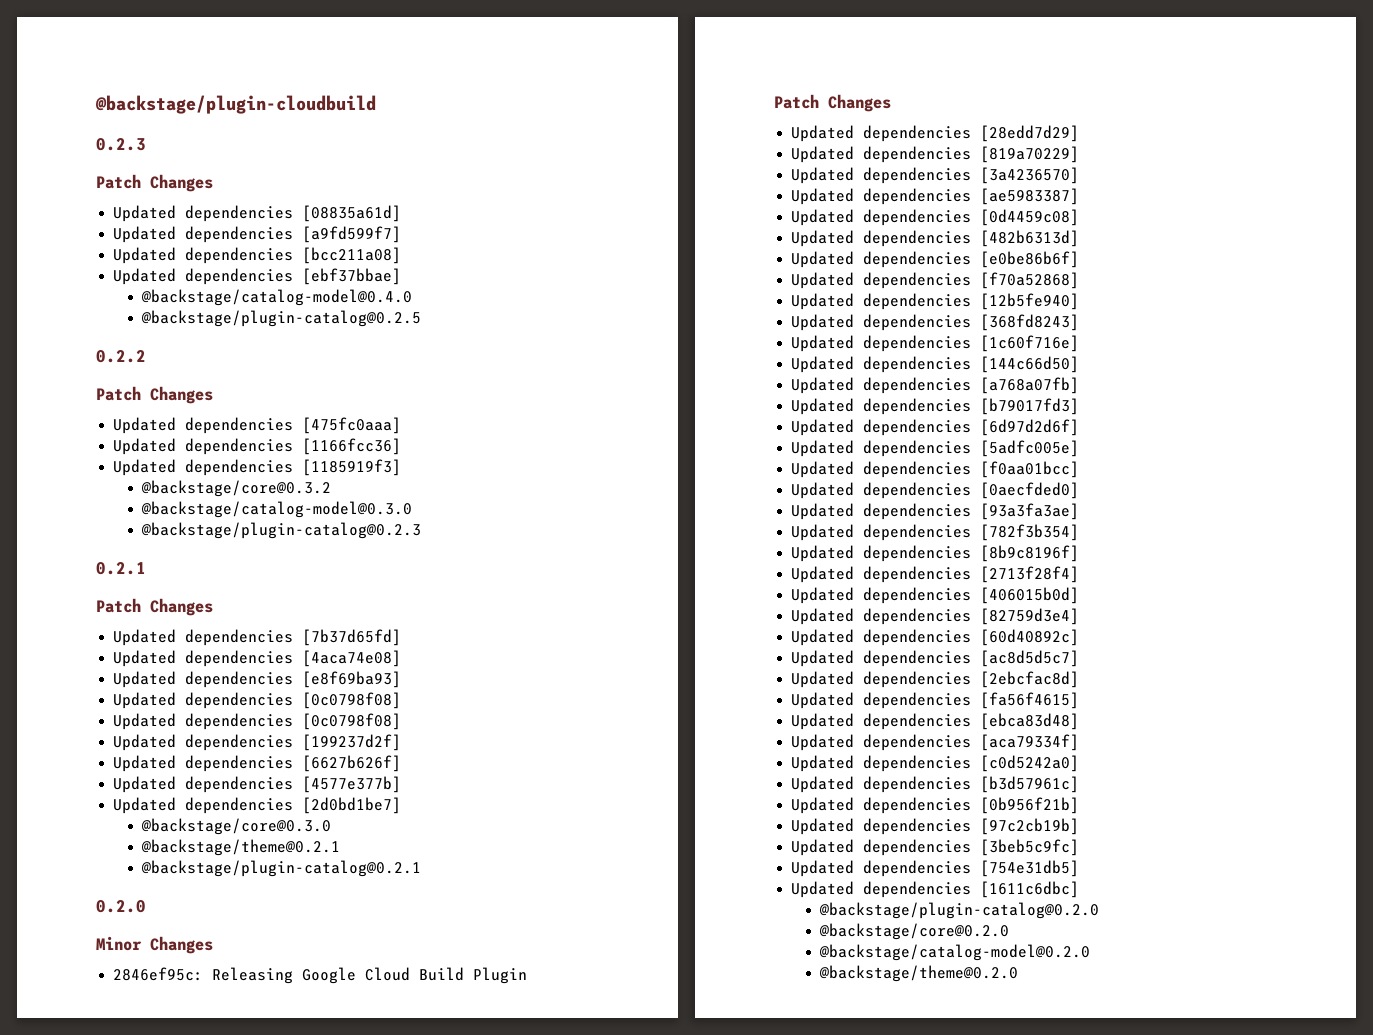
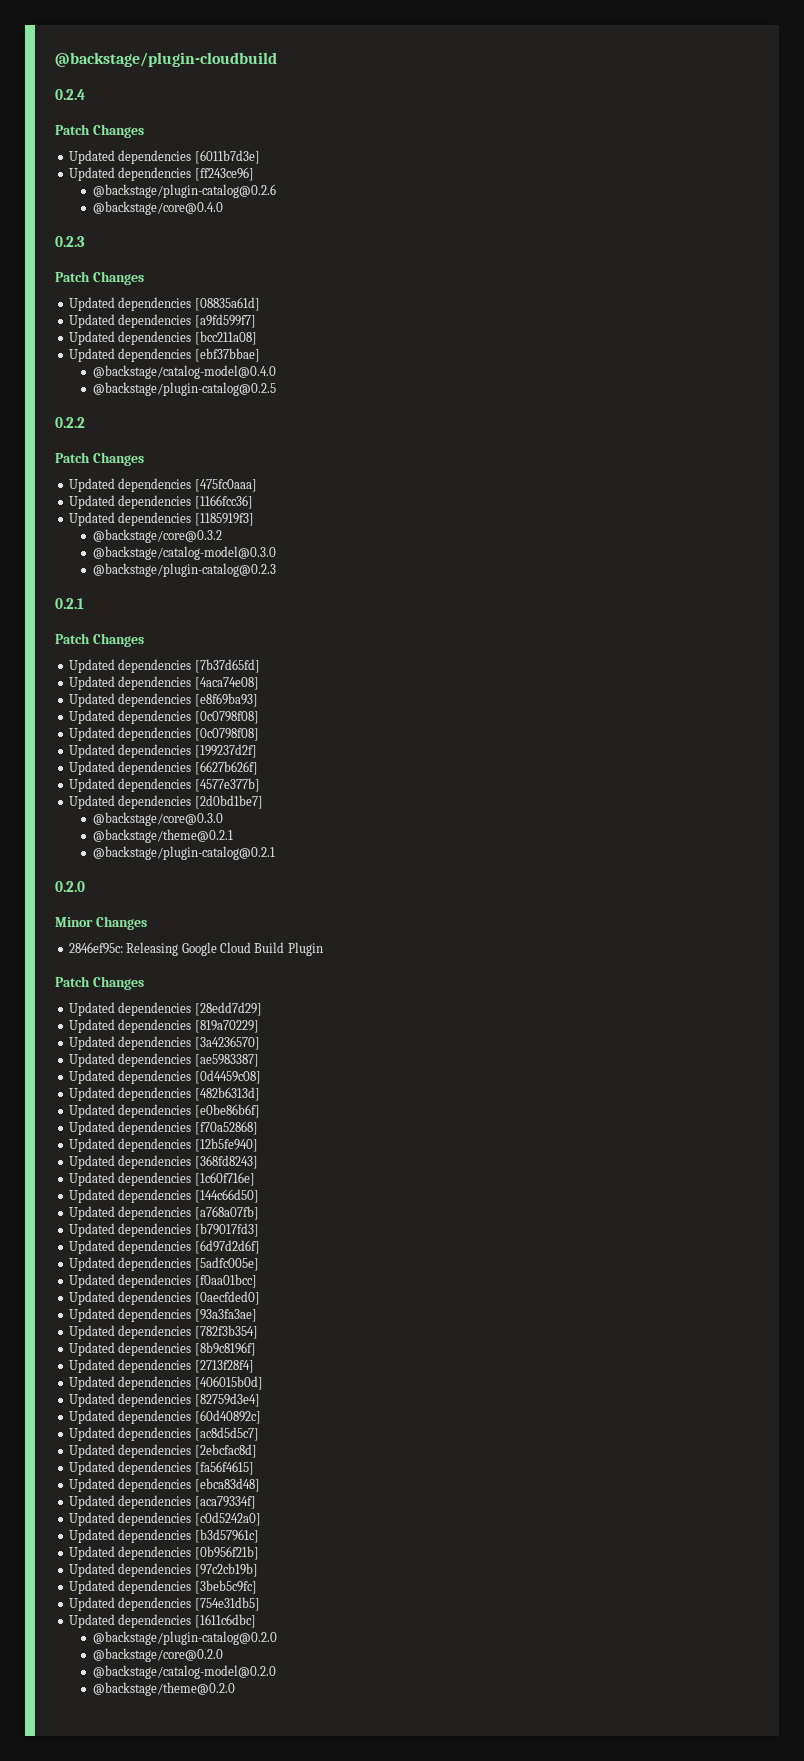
+ 0.2.4
+ Patch Changes
+ Updated dependencies [6011b7d3e]
+ Updated dependencies [ff243ce96]
+ @backstage/plugin-catalog@0.2.6
+ @backstage/core@0.4.0

